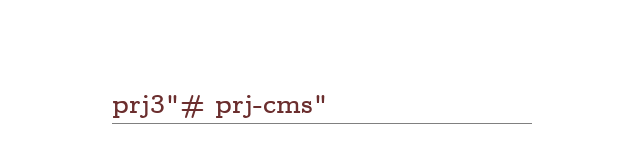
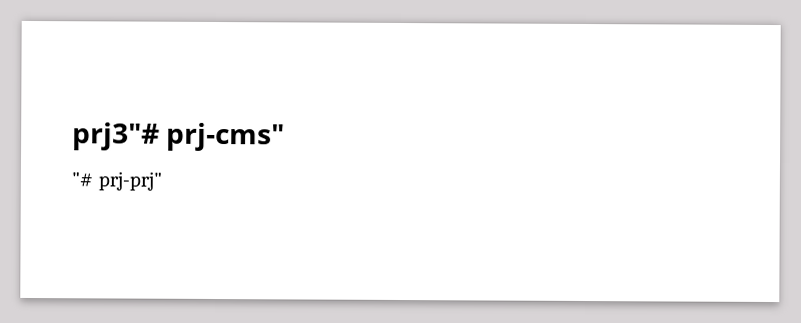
+ "# prj-prj"

